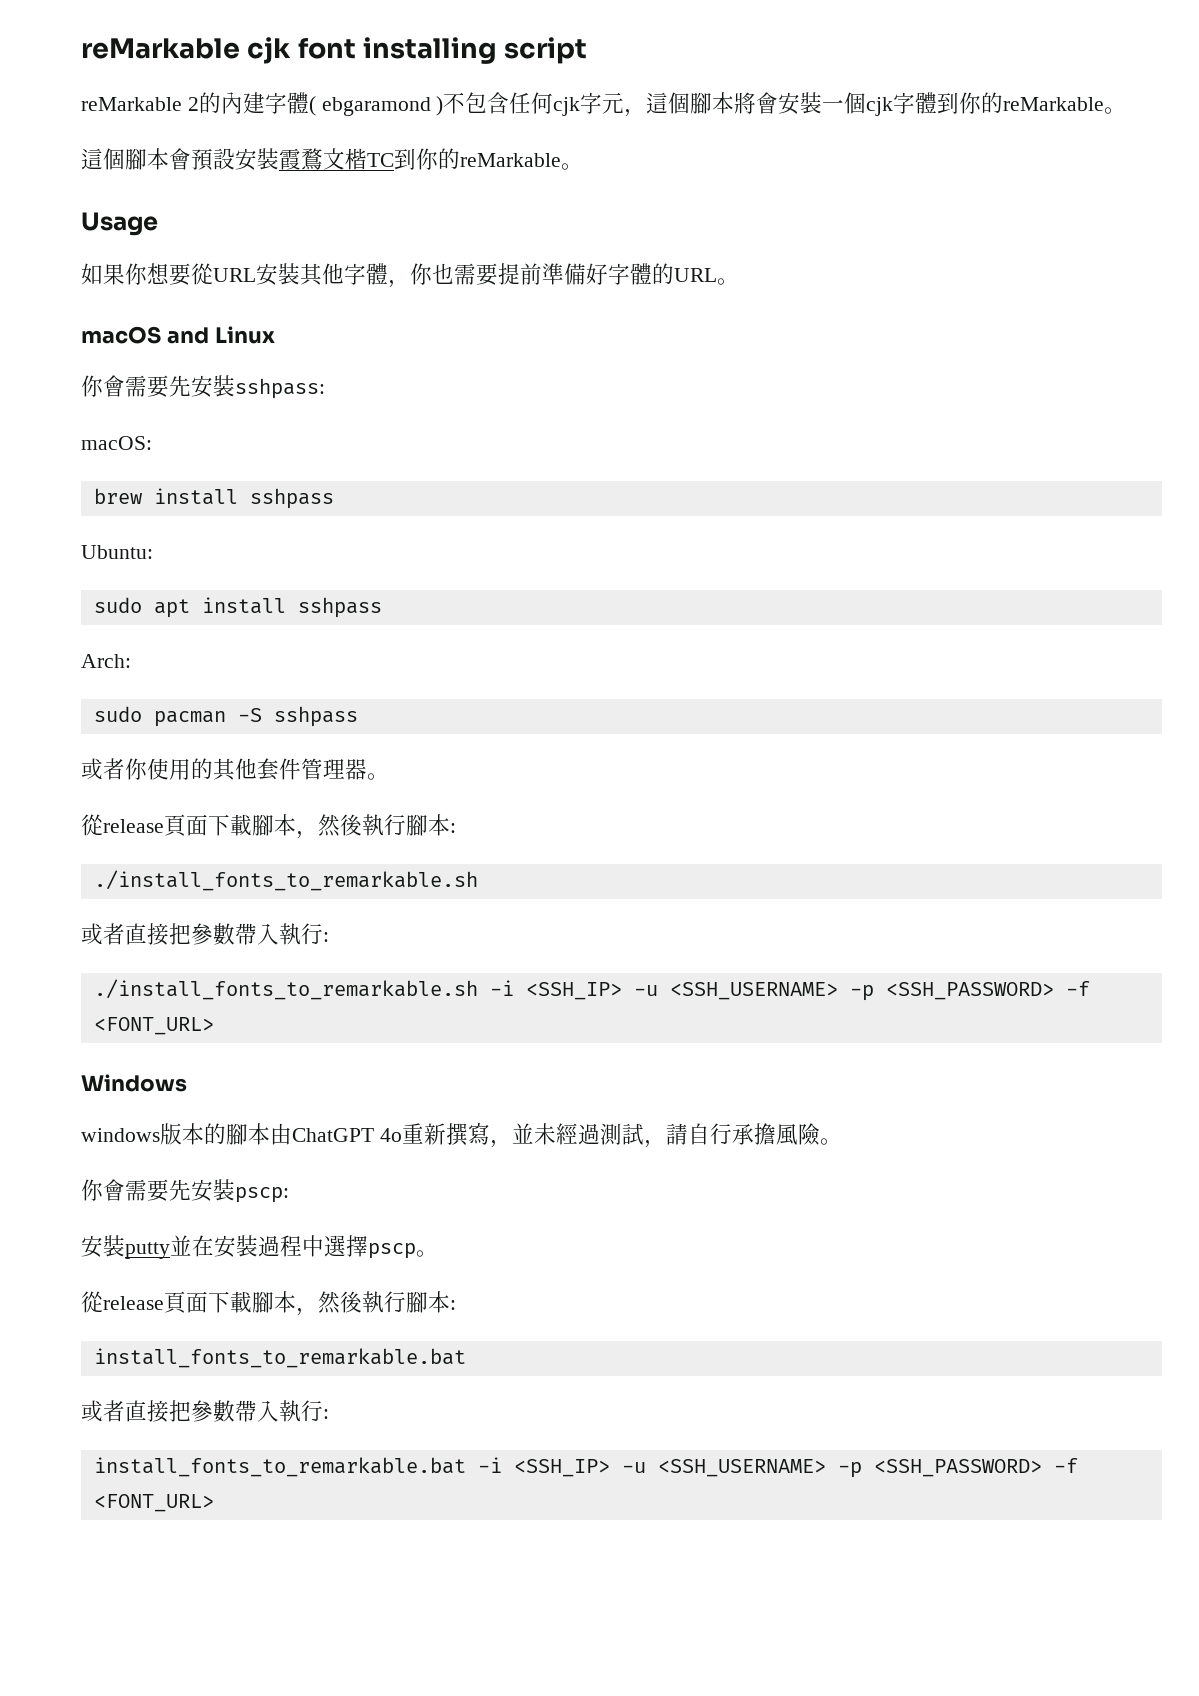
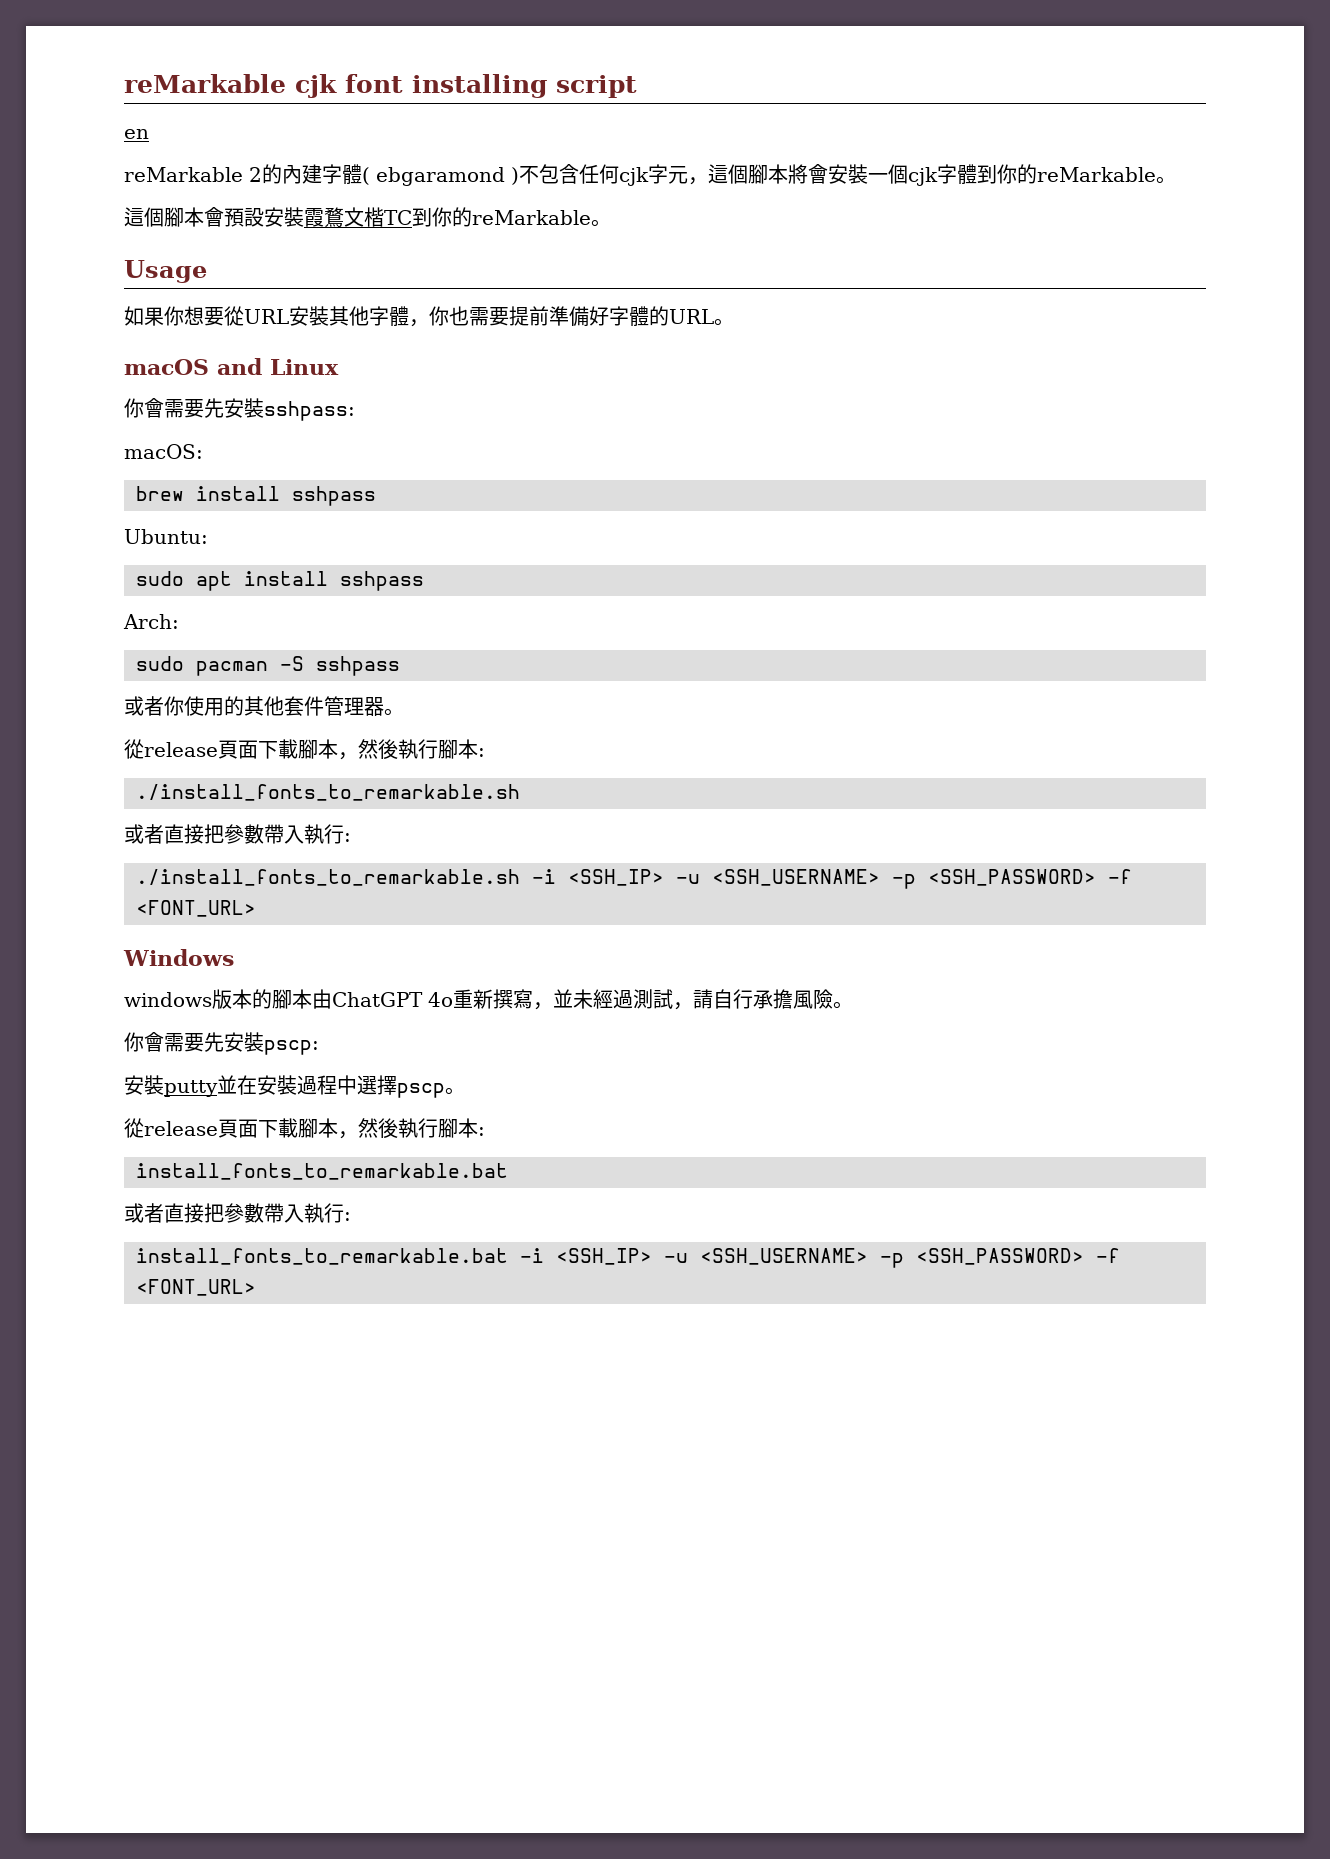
+ en

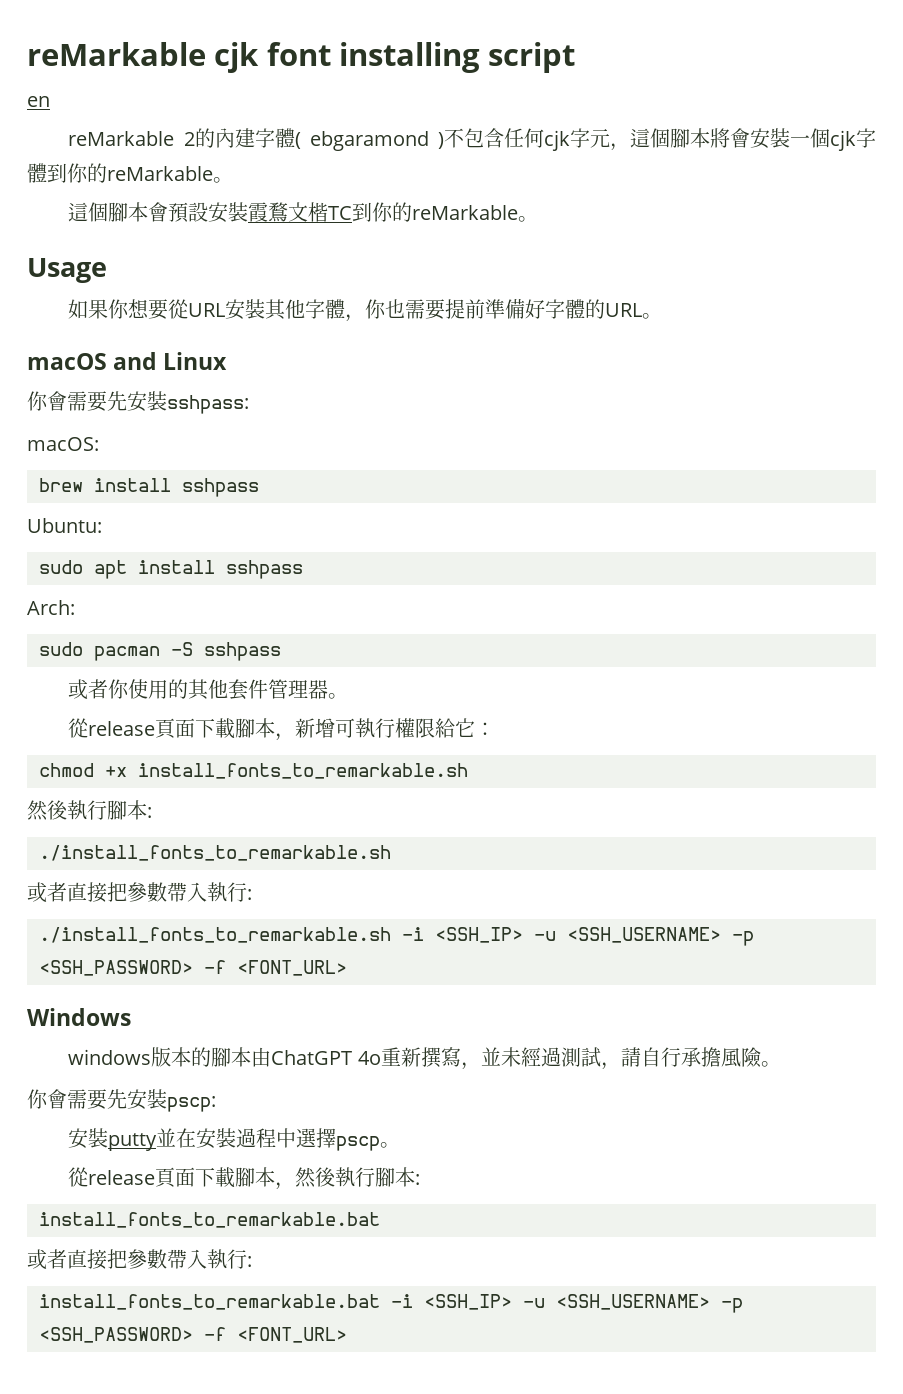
  或者你使用的其他套件管理器。
- 從release頁面下載腳本，然後執行腳本:
+ 從release頁面下載腳本，新增可執行權限給它：
+ chmod +x install_fonts_to_remarkable.sh
+ 然後執行腳本:

